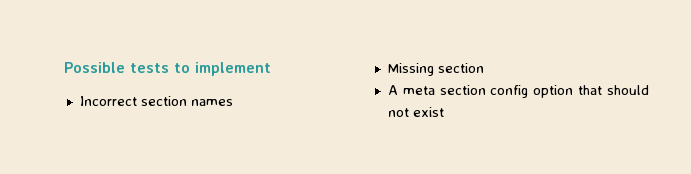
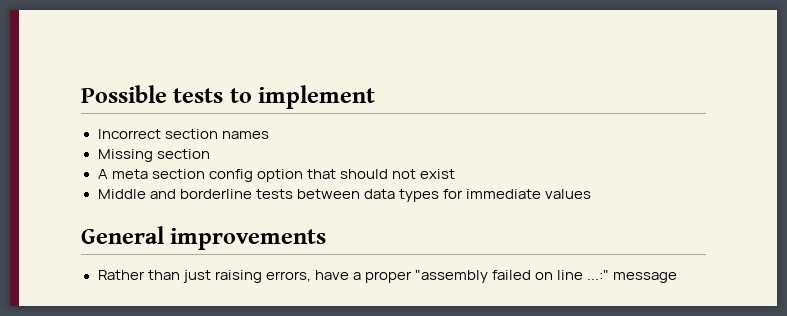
+ Middle and borderline tests between data types for immediate values
+ General improvements
+ Rather than just raising errors, have a proper "assembly failed on line ...:" message

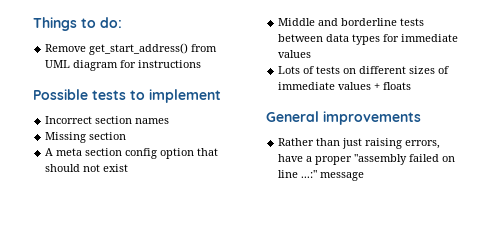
+ Things to do:
+ Remove get_start_address() from UML diagram for instructions
+ Lots of tests on different sizes of immediate values + floats

